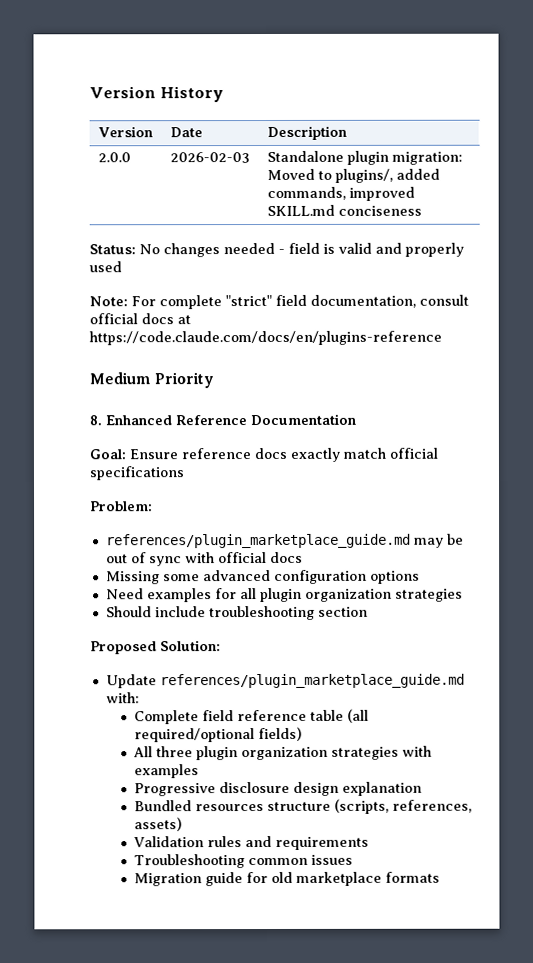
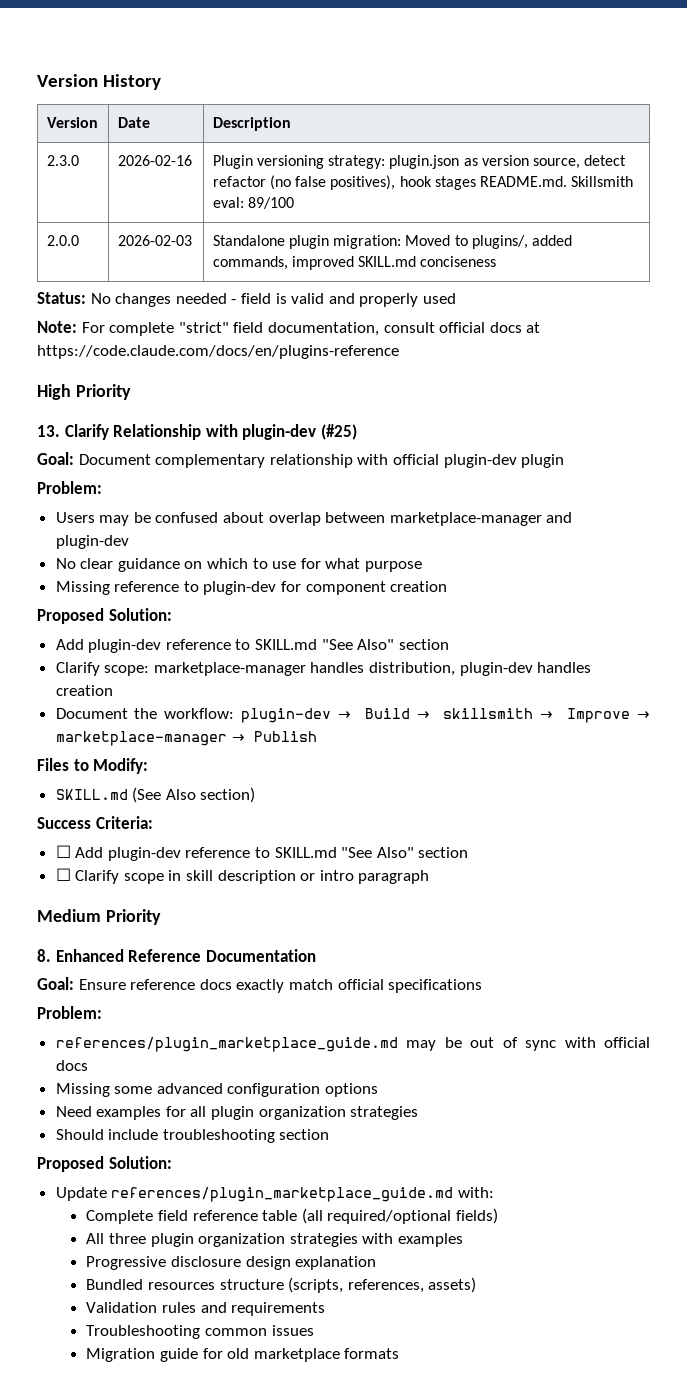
+ 2.3.0 | 2026-02-16 | Plugin versioning strategy: plugin.json as version source, detect refactor (no false positives), hook stages README.md. Skillsmith eval: 89/100
+ High Priority
+ 13. Clarify Relationship with plugin-dev (#25)
+ Goal: Document complementary relationship with official plugin-dev plugin
+ Problem:
+ Users may be confused about overlap between marketplace-manager and plugin-dev
+ No clear guidance on which to use for what purpose
+ Missing reference to plugin-dev for component creation
+ Proposed Solution:
+ Add plugin-dev reference to SKILL.md "See Also" section
+ Clarify scope: marketplace-manager handles distribution, plugin-dev handles creation
+ Document the workflow: plugin-dev → Build → skillsmith → Improve → marketplace-manager → Publish
+ Files to Modify:
+ SKILL.md (See Also section)
+ Success Criteria:
+ ☐ Add plugin-dev reference to SKILL.md "See Also" section
+ ☐ Clarify scope in skill description or intro paragraph

